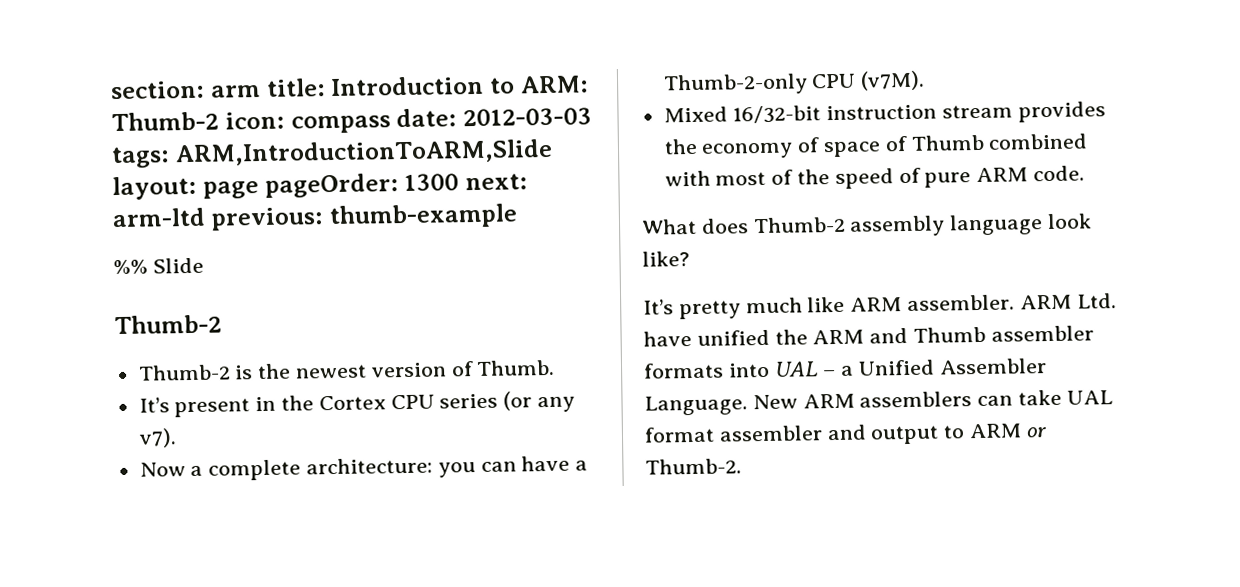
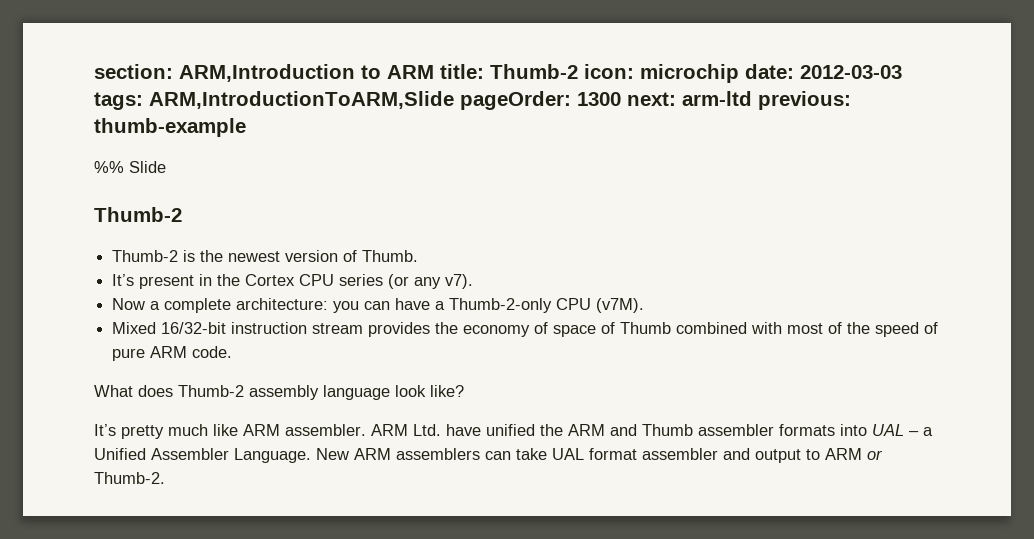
- section: arm title: Introduction to ARM: Thumb-2 icon: compass date: 2012-03-03 tags: ARM,IntroductionToARM,Slide layout: page pageOrder: 1300 next: arm-ltd previous: thumb-example
+ section: ARM,Introduction to ARM title: Thumb-2 icon: microchip date: 2012-03-03 tags: ARM,IntroductionToARM,Slide pageOrder: 1300 next: arm-ltd previous: thumb-example

